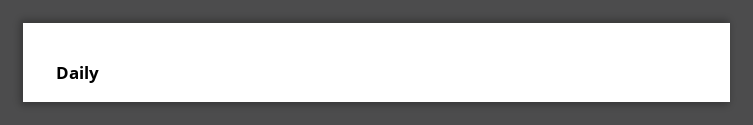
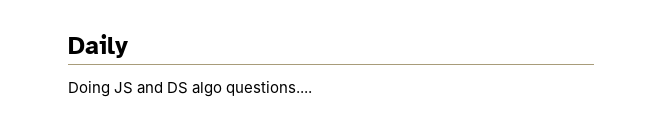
+ Doing JS and DS algo questions....

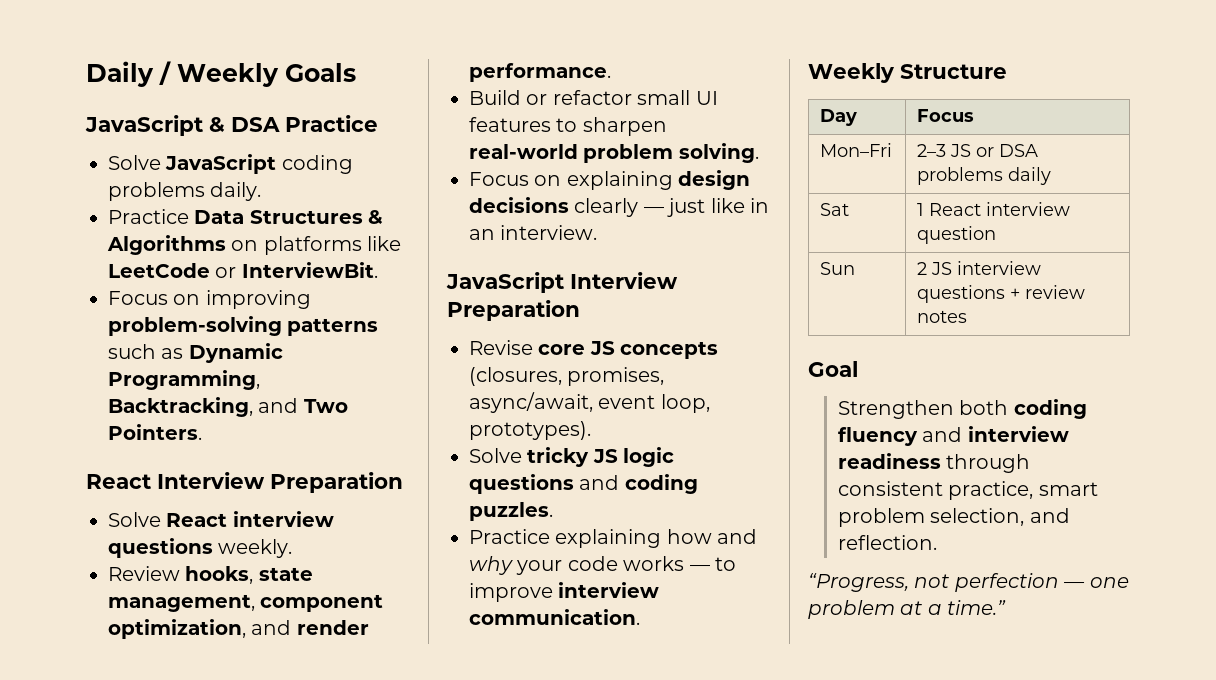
- Daily
- Doing JS and DS algo questions....
+ Daily / Weekly Goals
+ JavaScript & DSA Practice
+ Solve JavaScript coding problems daily.
+ Practice Data Structures & Algorithms on platforms like LeetCode or InterviewBit.
+ Focus on improving problem-solving patterns such as Dynamic Programming, Backtracking, and Two Pointers.
+ React Interview Preparation
+ Solve React interview questions weekly.
+ Review hooks, state management, component optimization, and render performance.
+ Build or refactor small UI features to sharpen real-world problem solving.
+ Focus on explaining design decisions clearly — just like in an interview.
+ JavaScript Interview Preparation
+ Revise core JS concepts (closures, promises, async/await, event loop, prototypes).
+ Solve tricky JS logic questions and coding puzzles.
+ Practice explaining how and why your code works — to improve interview communication.
+ Weekly Structure
+ Day | Focus
+ Mon–Fri | 2–3 JS or DSA problems daily
+ Sat | 1 React interview question
+ Sun | 2 JS interview questions + review notes
+ Goal
+ Strengthen both coding fluency and interview readiness through consistent practice, smart problem selection, and reflection.
+ “Progress, not perfection — one problem at a time.”

